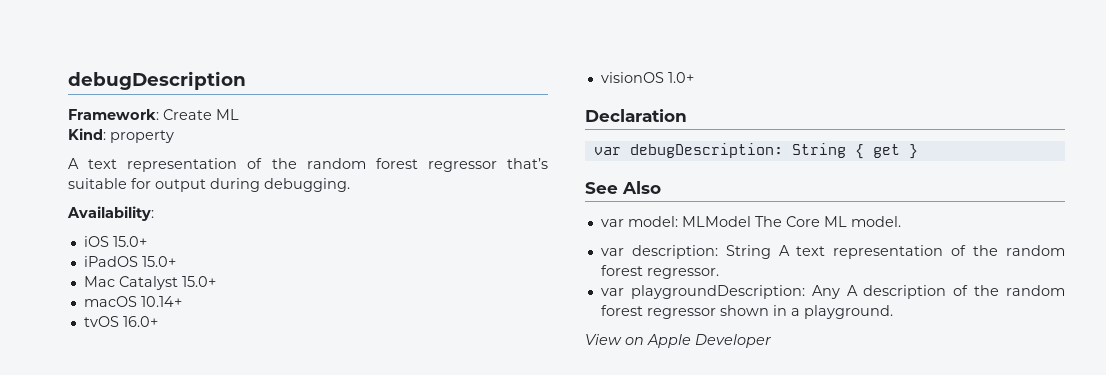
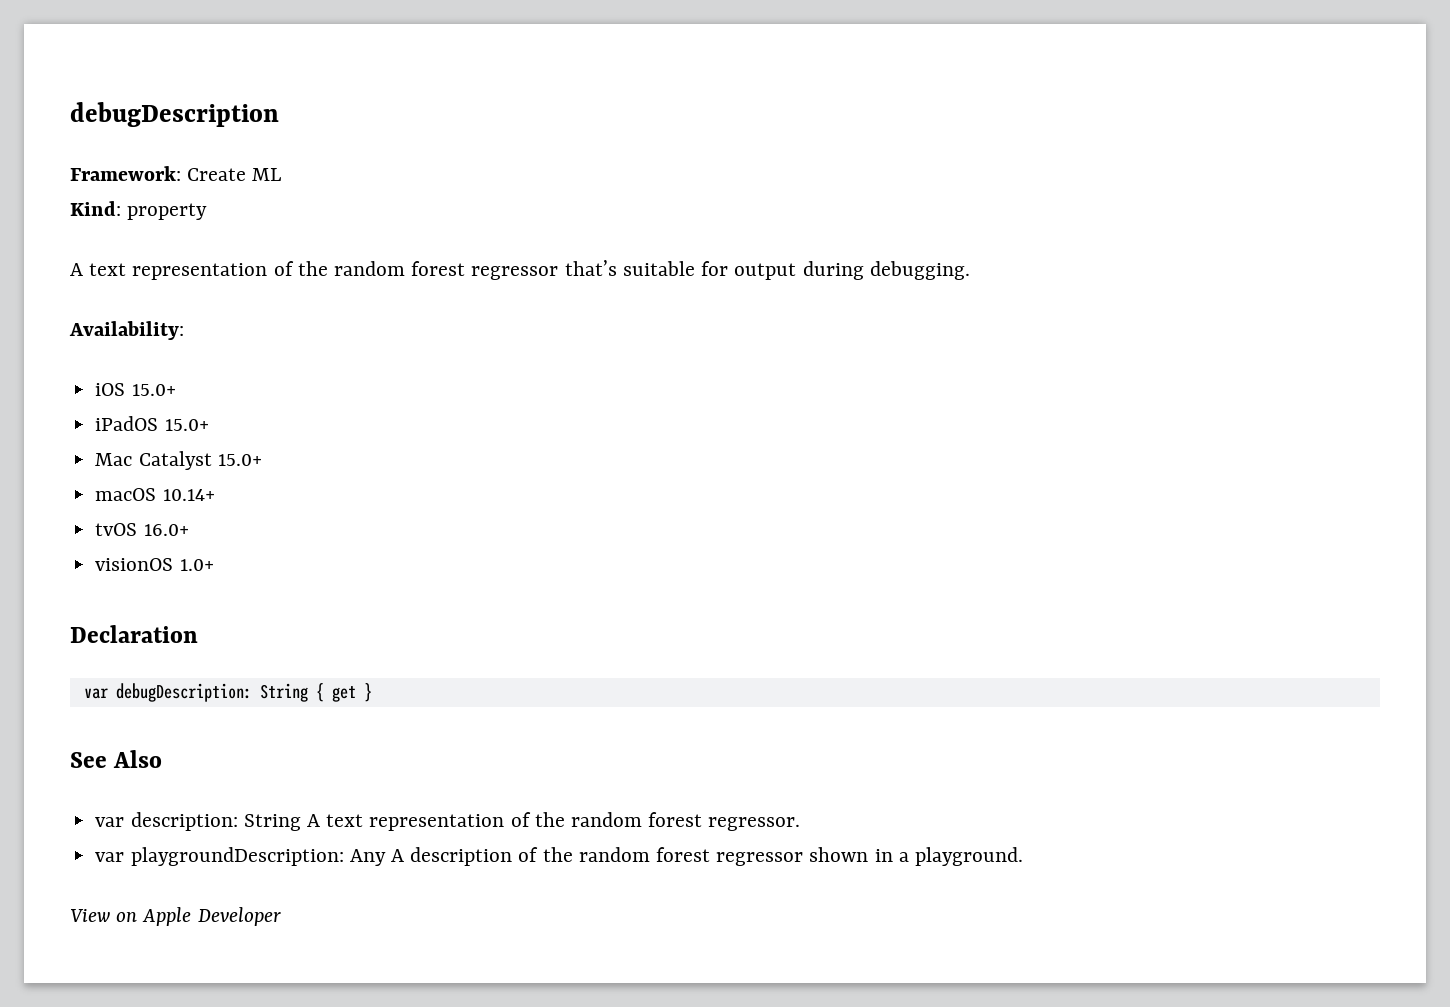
- var model: MLModel The Core ML model.

